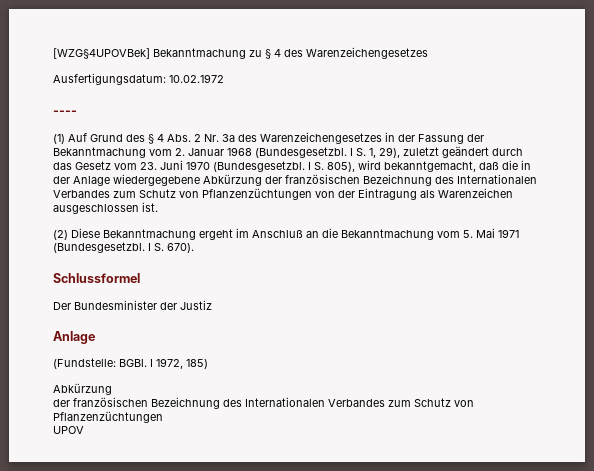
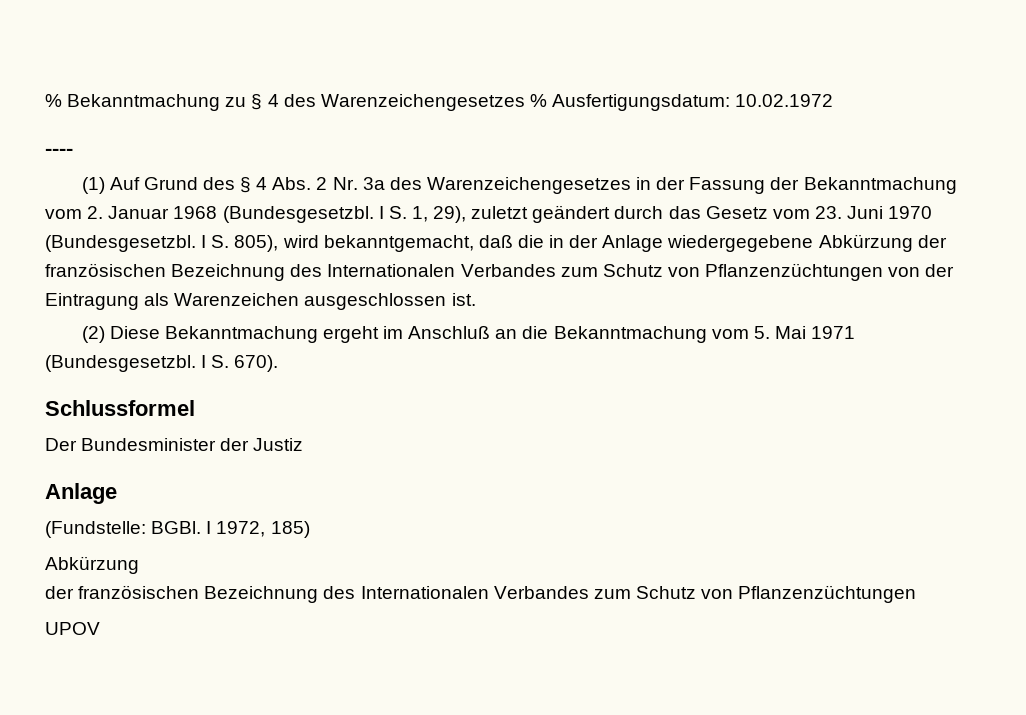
- [WZG§4UPOVBek] Bekanntmachung zu § 4 des Warenzeichengesetzes
- Ausfertigungsdatum: 10.02.1972
+ % Bekanntmachung zu § 4 des Warenzeichengesetzes % Ausfertigungsdatum: 10.02.1972

